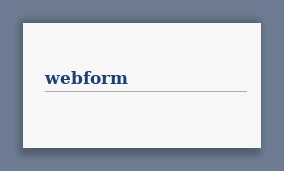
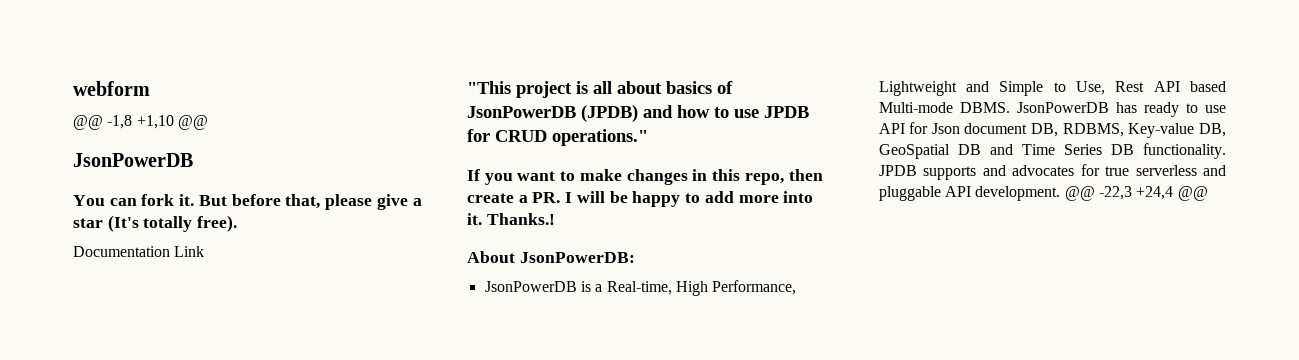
+ @@ -1,8 +1,10 @@
+ JsonPowerDB
+ You can fork it. But before that, please give a star (It's totally free).
+ Documentation Link
+ "This project is all about basics of JsonPowerDB (JPDB) and how to use JPDB for CRUD operations."
+ If you want to make changes in this repo, then create a PR. I will be happy to add more into it. Thanks.!
+ About JsonPowerDB:
+ JsonPowerDB is a Real-time, High Performance, Lightweight and Simple to Use, Rest API based Multi-mode DBMS. JsonPowerDB has ready to use API for Json document DB, RDBMS, Key-value DB, GeoSpatial DB and Time Series DB functionality. JPDB supports and advocates for true serverless and pluggable API development. @@ -22,3 +24,4 @@

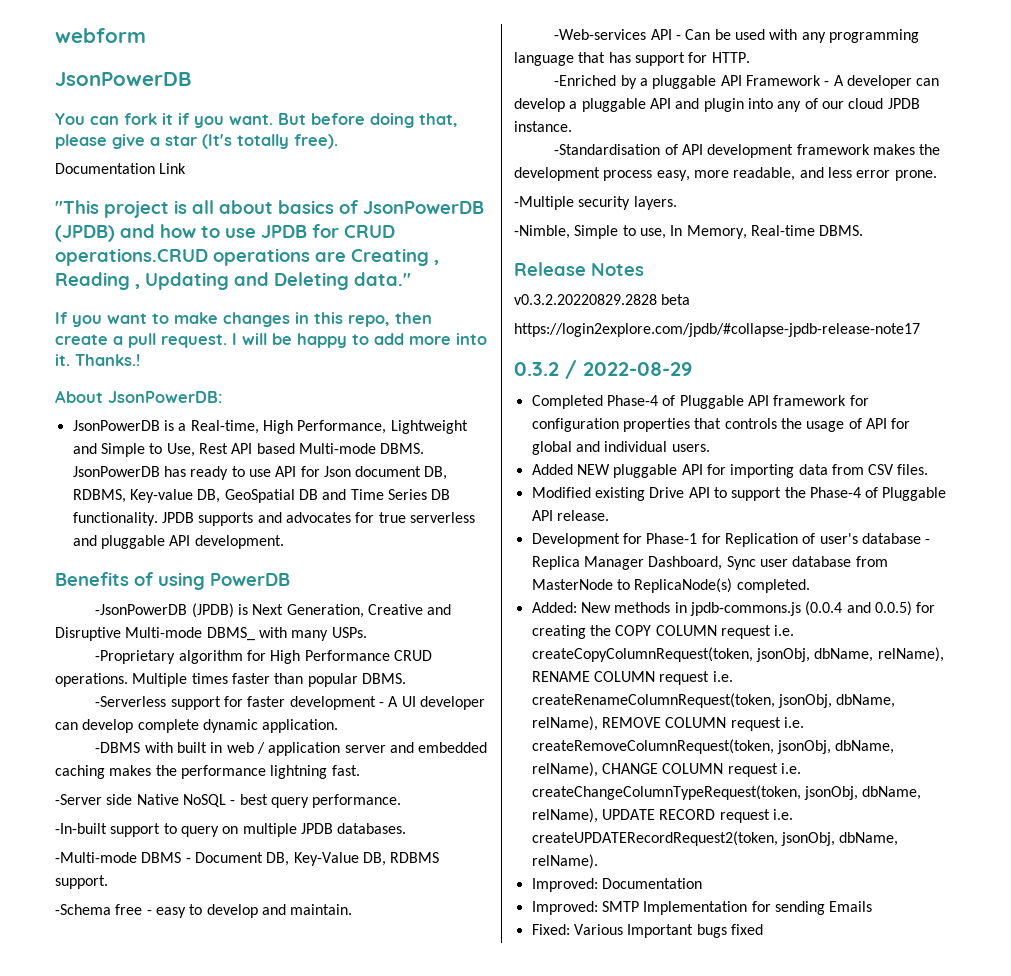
- @@ -1,8 +1,10 @@
- You can fork it.
+ You can fork it if you want.
- But before that, please give a star (It's totally free).
+ But before doing that, please give a star (It's totally free).
- "This project is all about basics of JsonPowerDB (JPDB) and how to use JPDB for CRUD operations."
+ "This project is all about basics of JsonPowerDB (JPDB) and how to use JPDB for CRUD operations.CRUD operations are Creating , Reading , Updating and Deleting data."
- If you want to make changes in this repo, then create a PR. I will be happy to add more into it.
+ If you want to make changes in this repo, then create a pull request. I will be happy to add more into it.
- JPDB supports and advocates for true serverless and pluggable API development. @@ -22,3 +24,4 @@
+ JPDB supports and advocates for true serverless and pluggable API development.
+ Benefits of using PowerDB
+ -JsonPowerDB (JPDB) is Next Generation, Creative and Disruptive Multi-mode DBMS_ with many USPs.
+ -Proprietary algorithm for High Performance CRUD operations. Multiple times faster than popular DBMS.
+ -Serverless support for faster development - A UI developer can develop complete dynamic application.
+ -DBMS with built in web / application server and embedded caching makes the performance lightning fast.
+ -Server side Native NoSQL - best query performance.
+ -In-built support to query on multiple JPDB databases.
+ -Multi-mode DBMS - Document DB, Key-Value DB, RDBMS support.
+ -Schema free - easy to develop and maintain.
+ -Web-services API - Can be used with any programming language that has support for HTTP.
+ -Enriched by a pluggable API Framework - A developer can develop a pluggable API and plugin into any of our cloud JPDB instance.
+ -Standardisation of API development framework makes the development process easy, more readable, and less error prone.
+ -Multiple security layers.
+ -Nimble, Simple to use, In Memory, Real-time DBMS.
+ Release Notes
+ v0.3.2.20220829.2828 beta
+ https://login2explore.com/jpdb/#collapse-jpdb-release-note17
+ 0.3.2 / 2022-08-29
+ Completed Phase-4 of Pluggable API framework for configuration properties that controls the usage of API for global and individual users.
+ Added NEW pluggable API for importing data from CSV files.
+ Modified existing Drive API to support the Phase-4 of Pluggable API release.
+ Development for Phase-1 for Replication of user's database - Replica Manager Dashboard, Sync user database from MasterNode to ReplicaNode(s) completed.
+ Added: New methods in jpdb-commons.js (0.0.4 and 0.0.5) for creating the COPY COLUMN request i.e. createCopyColumnRequest(token, jsonObj, dbName, relName), RENAME COLUMN request i.e. createRenameColumnRequest(token, jsonObj, dbName, relName), REMOVE COLUMN request i.e. createRemoveColumnRequest(token, jsonObj, dbName, relName), CHANGE COLUMN request i.e. createChangeColumnTypeRequest(token, jsonObj, dbName, relName), UPDATE RECORD request i.e. createUPDATERecordRequest2(token, jsonObj, dbName, relName).
+ Improved: Documentation
+ Improved: SMTP Implementation for sending Emails
+ Fixed: Various Important bugs fixed

